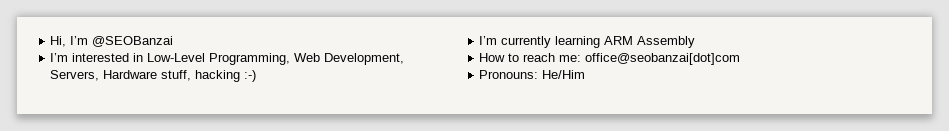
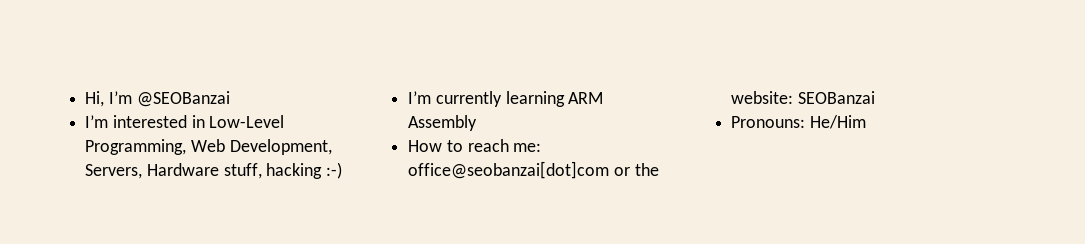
- How to reach me: office@seobanzai[dot]com
+ How to reach me: office@seobanzai[dot]com or the website: SEOBanzai

